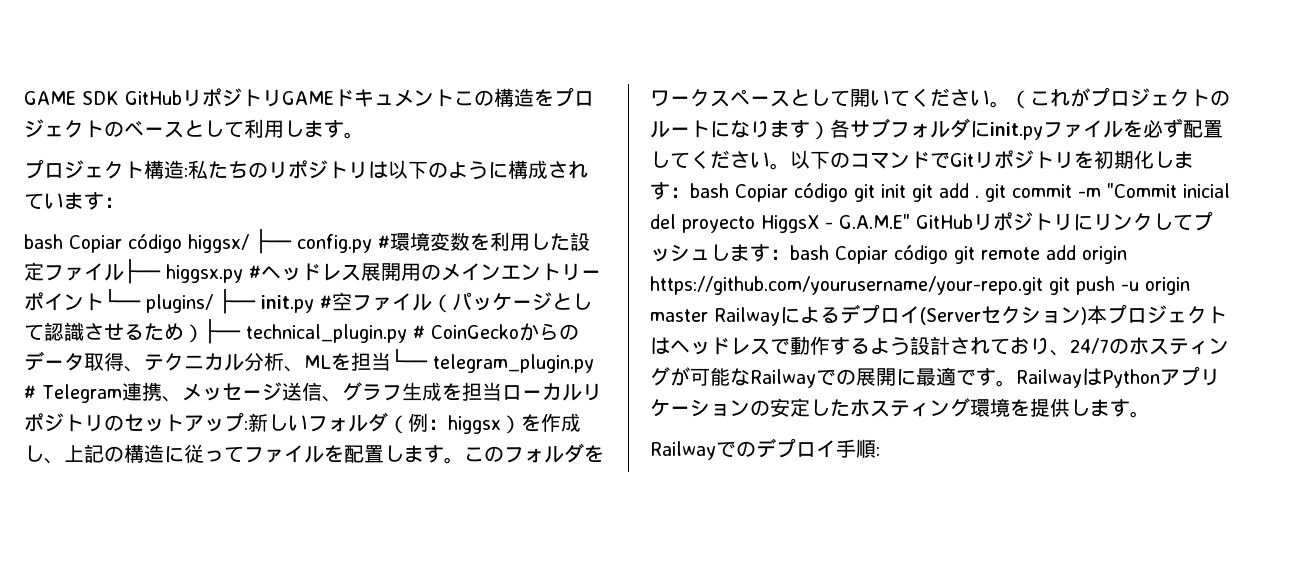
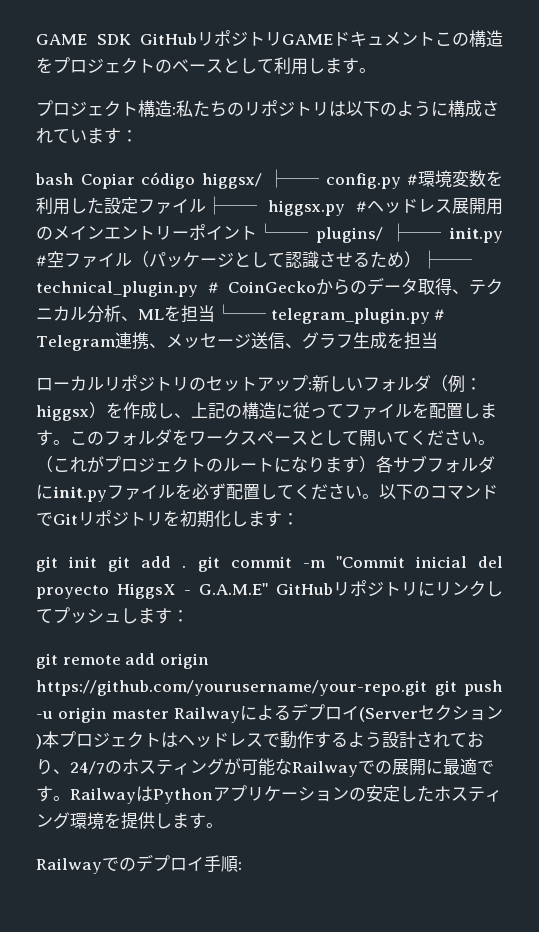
- bash Copiar código higgsx/ ├── config.py #環境変数を利用した設定ファイル├── higgsx.py #ヘッドレス展開用のメインエントリーポイント└── plugins/ ├── init.py #空ファイル（パッケージとして認識させるため）├── technical_plugin.py # CoinGeckoからのデータ取得、テクニカル分析、MLを担当└── telegram_plugin.py # Telegram連携、メッセージ送信、グラフ生成を担当ローカルリポジトリのセットアップ:
+ bash Copiar código higgsx/ ├── config.py #環境変数を利用した設定ファイル├── higgsx.py #ヘッドレス展開用のメインエントリーポイント└── plugins/ ├── init.py #空ファイル（パッケージとして認識させるため）├── technical_plugin.py # CoinGeckoからのデータ取得、テクニカル分析、MLを担当└── telegram_plugin.py # Telegram連携、メッセージ送信、グラフ生成を担当
+ ローカルリポジトリのセットアップ:
- 以下のコマンドでGitリポジトリを初期化します：bash Copiar código git init git add . git commit -m "Commit inicial del proyecto HiggsX - G.A.M.E" GitHubリポジトリにリンクしてプッシュします：bash Copiar código git remote add origin https://github.com/yourusername/your-repo.git git push -u origin master Railwayによるデプロイ(Serverセクション)本プロジェクトはヘッドレスで動作するよう設計されており、24/7のホスティングが可能なRailwayでの展開に最適です。
+ 以下のコマンドでGitリポジトリを初期化します：
+ git init git add . git commit -m "Commit inicial del proyecto HiggsX - G.A.M.E" GitHubリポジトリにリンクしてプッシュします：
+ git remote add origin https://github.com/yourusername/your-repo.git git push -u origin master Railwayによるデプロイ(Serverセクション)本プロジェクトはヘッドレスで動作するよう設計されており、24/7のホスティングが可能なRailwayでの展開に最適です。

